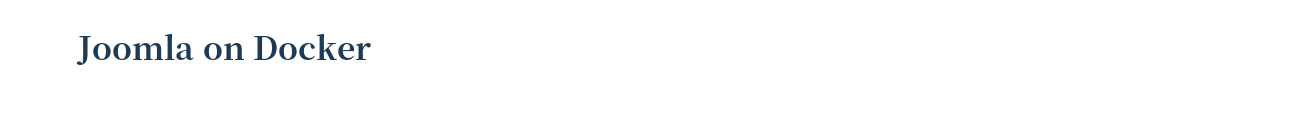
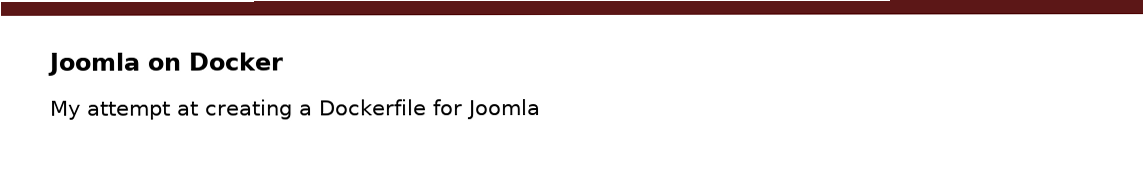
+ My attempt at creating a Dockerfile for Joomla

